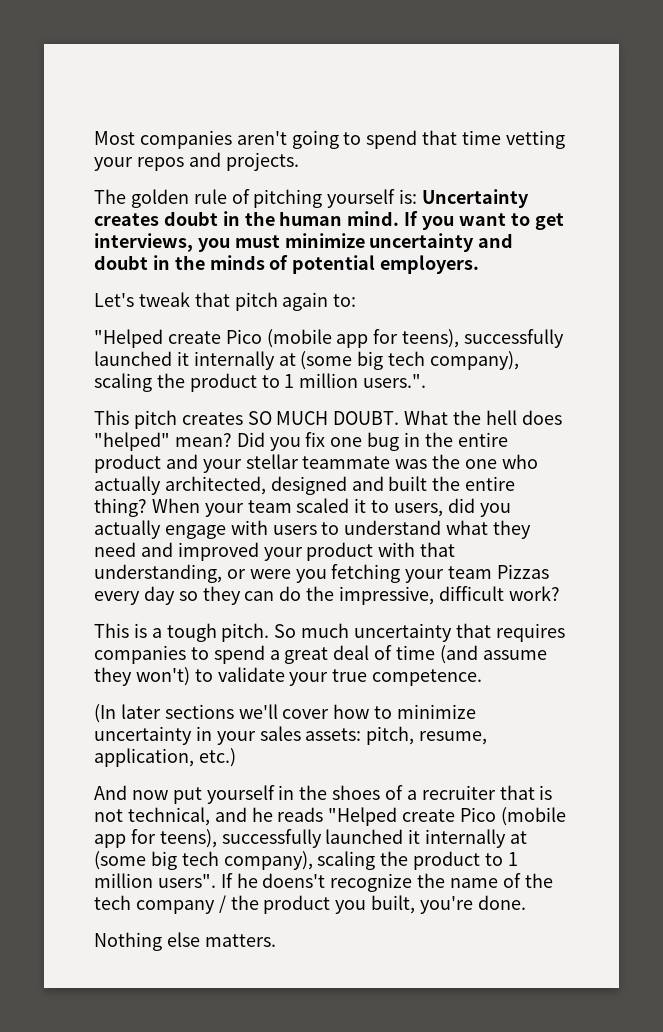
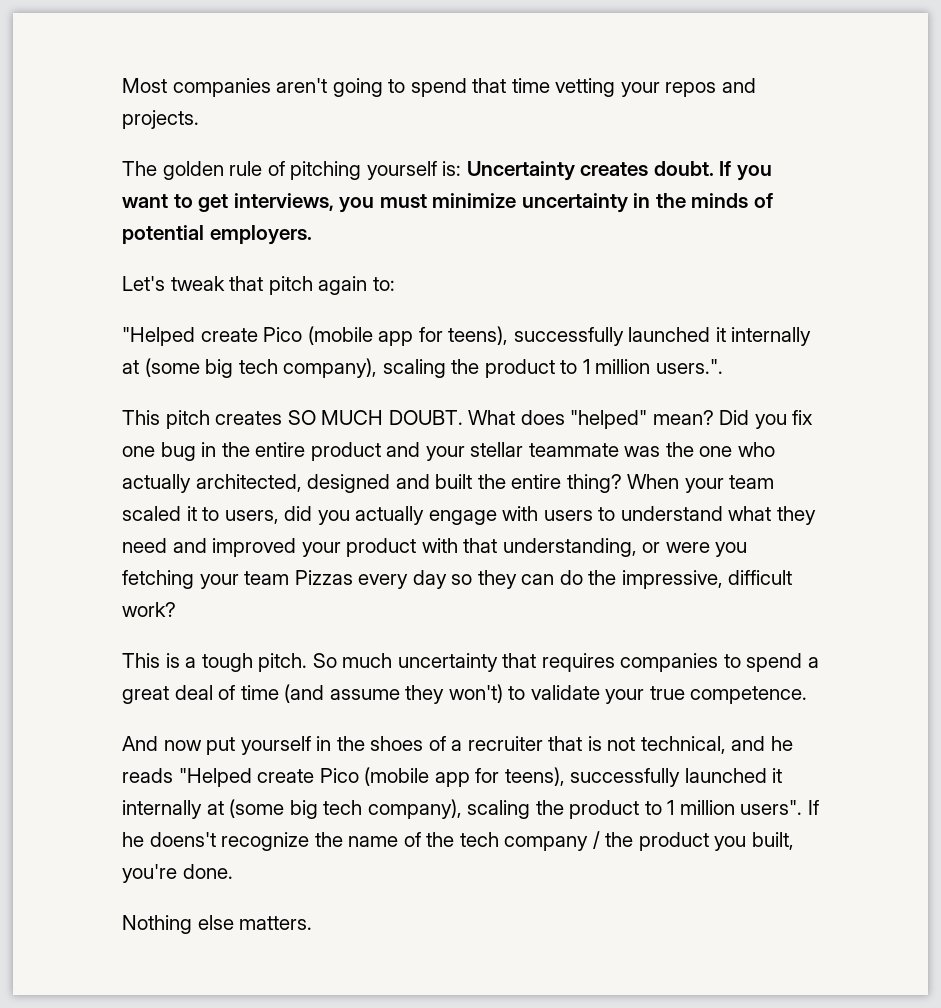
- The golden rule of pitching yourself is: Uncertainty creates doubt in the human mind.
+ The golden rule of pitching yourself is: Uncertainty creates doubt.
- If you want to get interviews, you must minimize uncertainty and doubt in the minds of potential employers.
+ If you want to get interviews, you must minimize uncertainty in the minds of potential employers.
- What the hell does "helped" mean?
+ What does "helped" mean?
- (In later sections we'll cover how to minimize uncertainty in your sales assets: pitch, resume, application, etc.)

